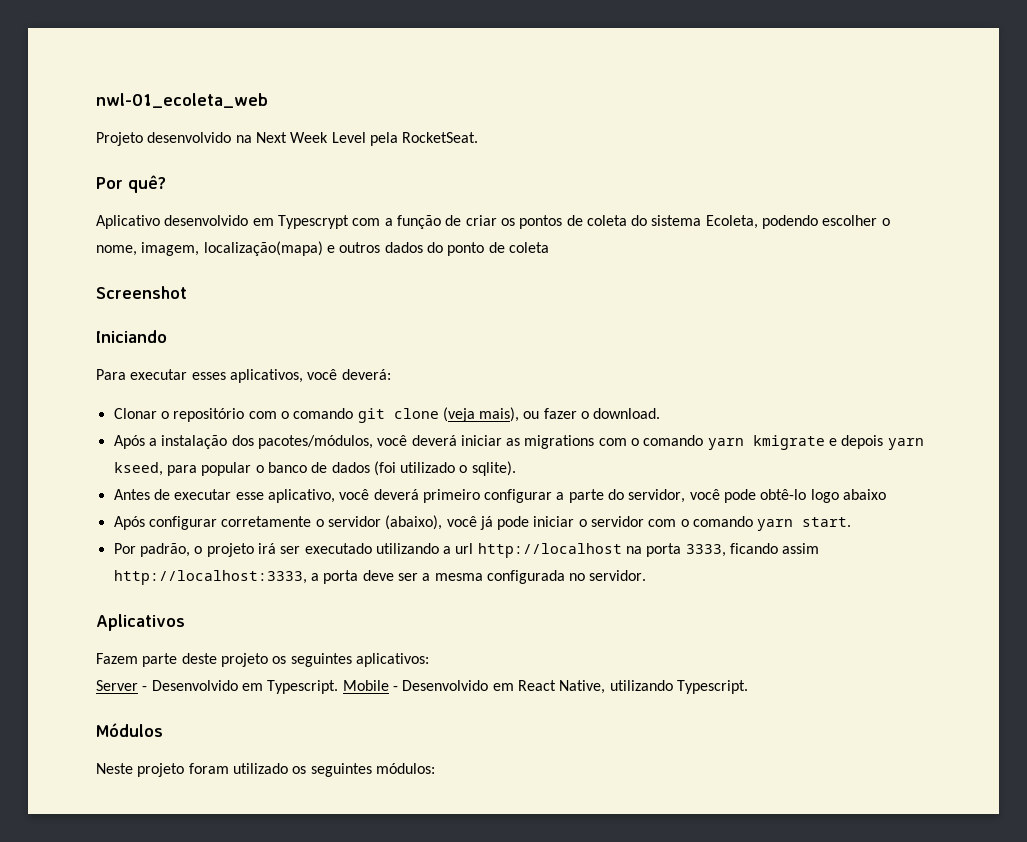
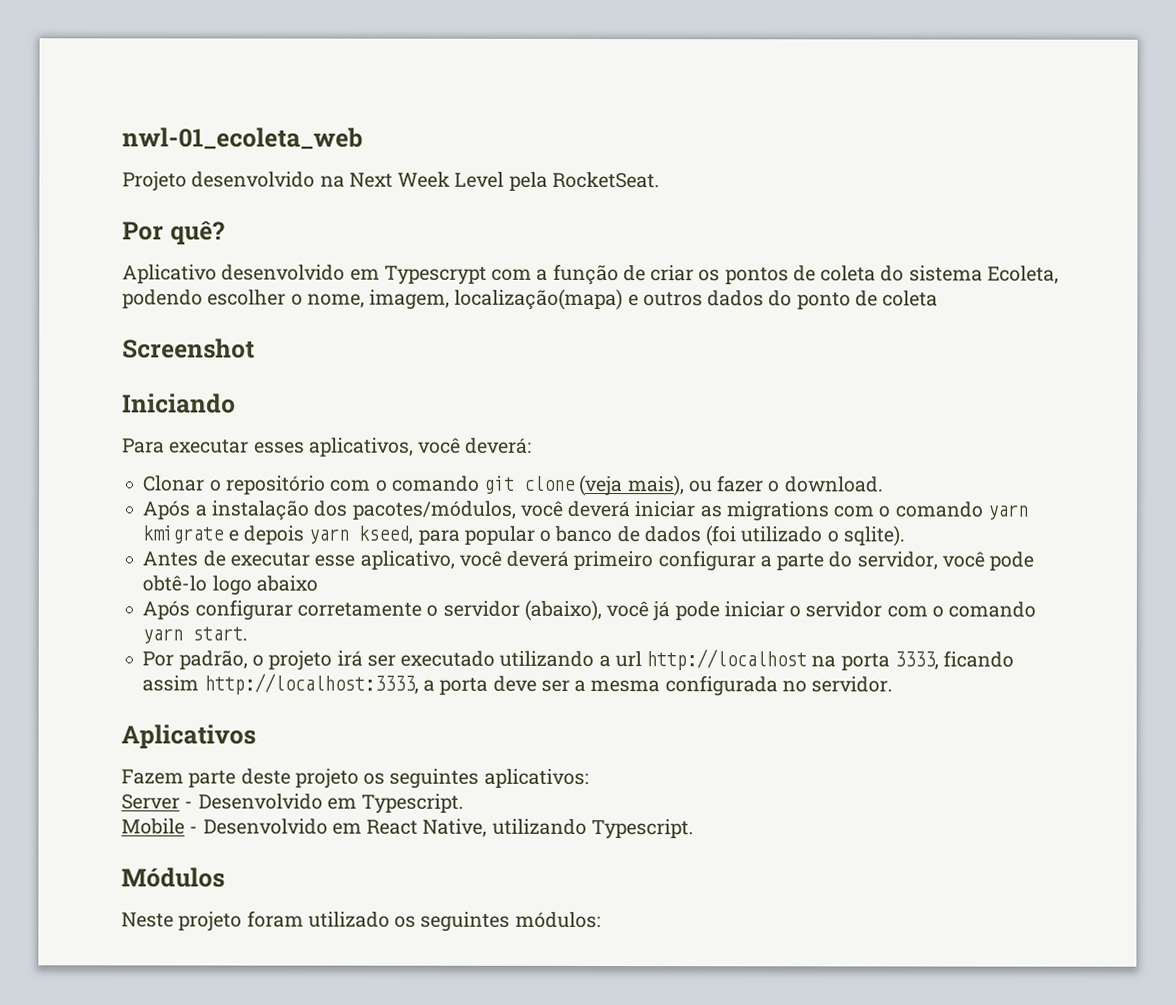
- Server - Desenvolvido em Typescript. Mobile - Desenvolvido em React Native, utilizando Typescript.
+ Server - Desenvolvido em Typescript.
+ Mobile - Desenvolvido em React Native, utilizando Typescript.

